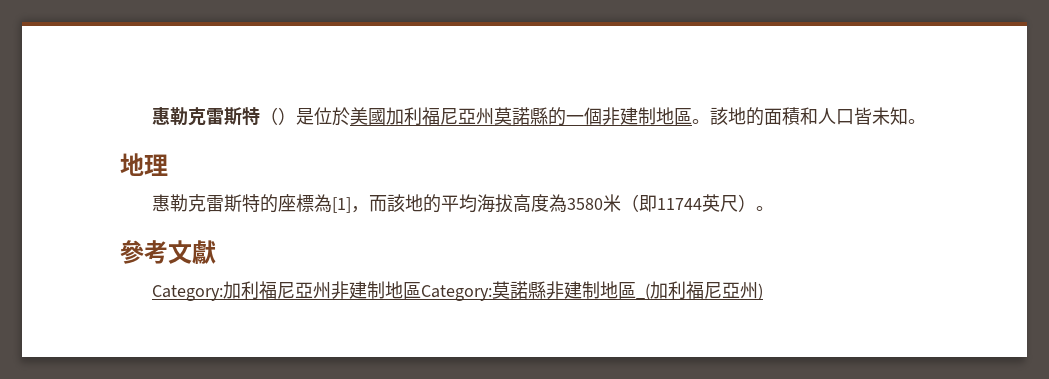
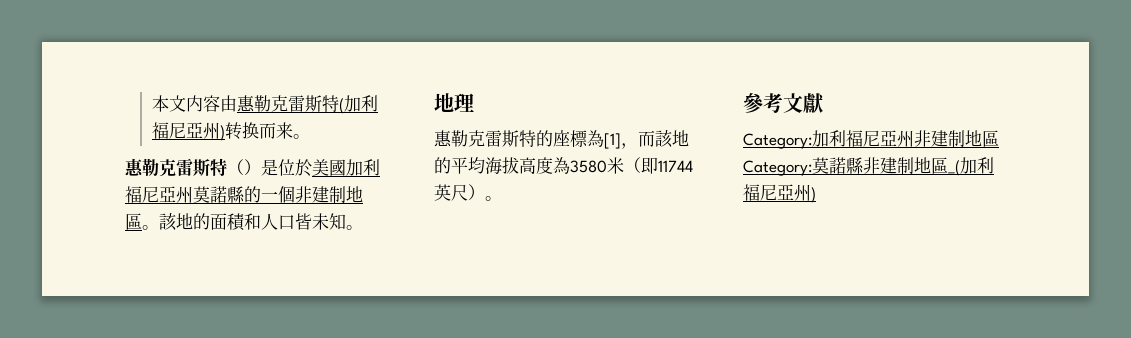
+ 本文内容由惠勒克雷斯特(加利福尼亞州)转换而来。

